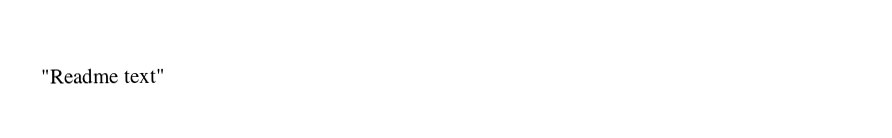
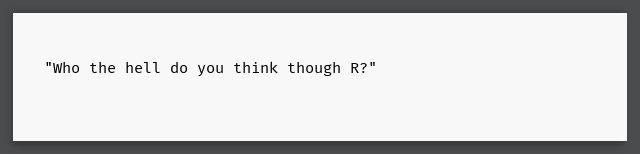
- "Readme text"
+ "Who the hell do you think though R?"

